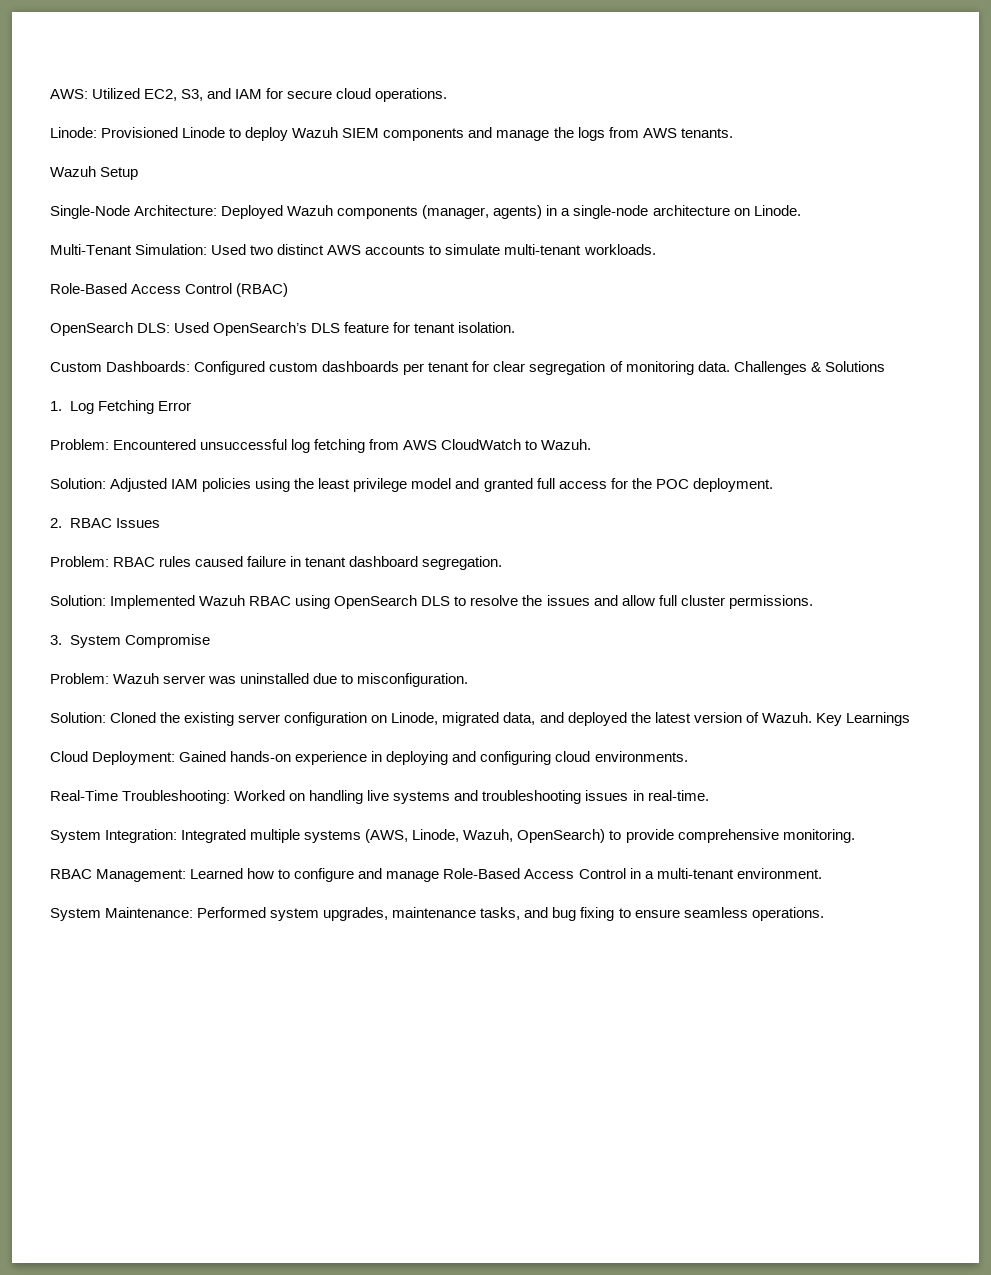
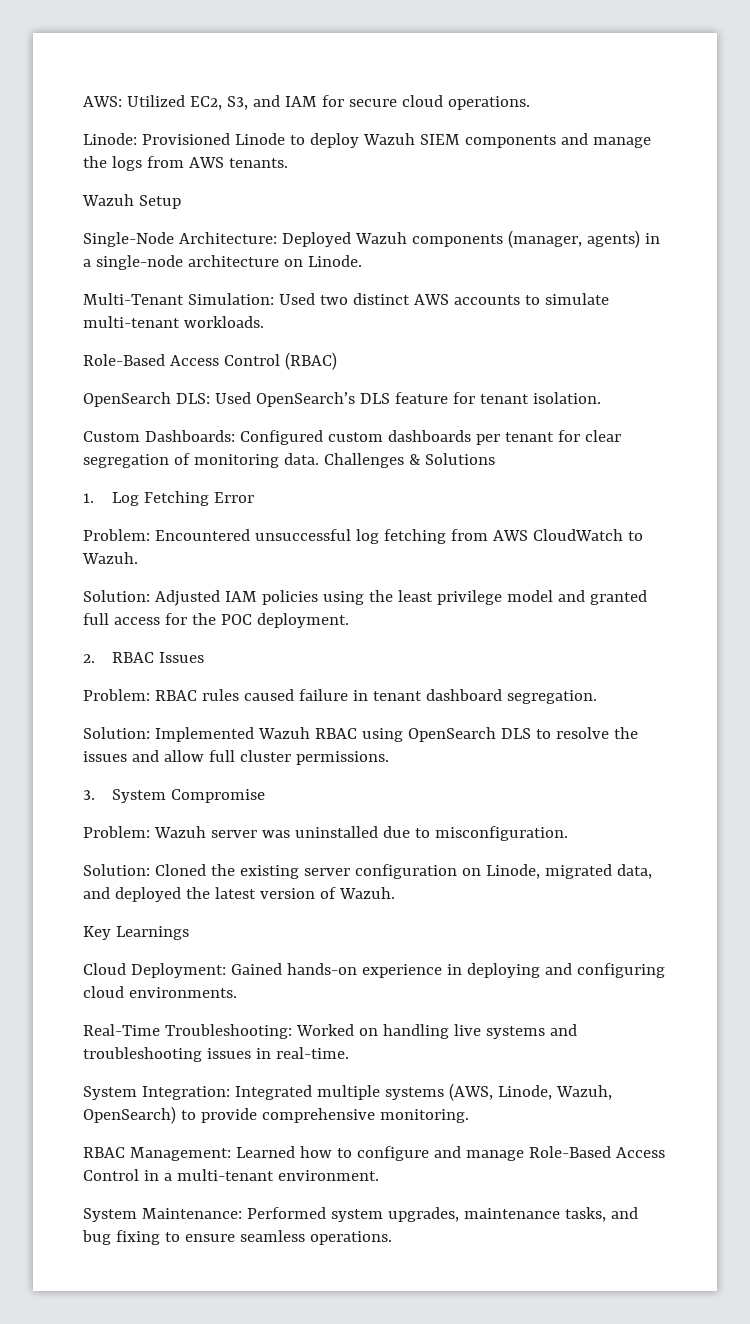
- Solution: Cloned the existing server configuration on Linode, migrated data, and deployed the latest version of Wazuh. Key Learnings
+ Solution: Cloned the existing server configuration on Linode, migrated data, and deployed the latest version of Wazuh.
+ Key Learnings

